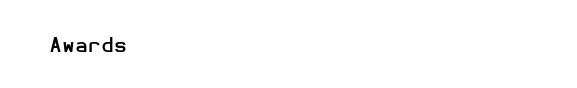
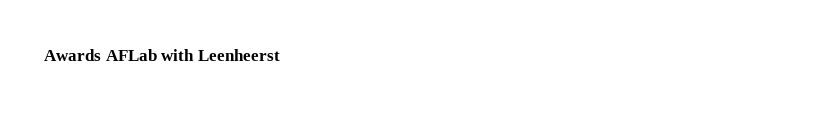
- Awards
+ Awards AFLab with Leenheerst

